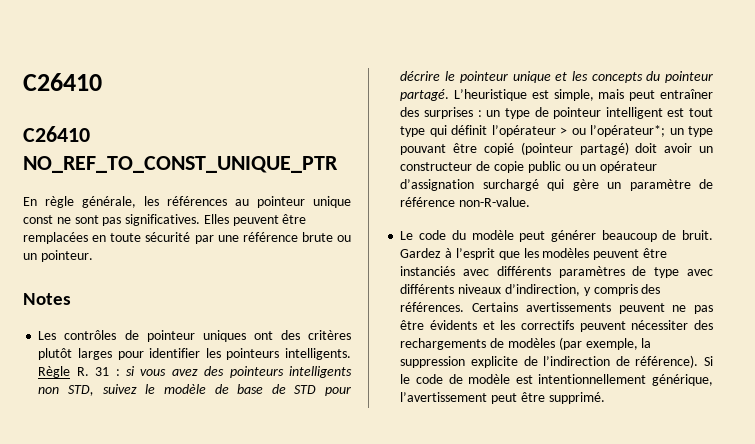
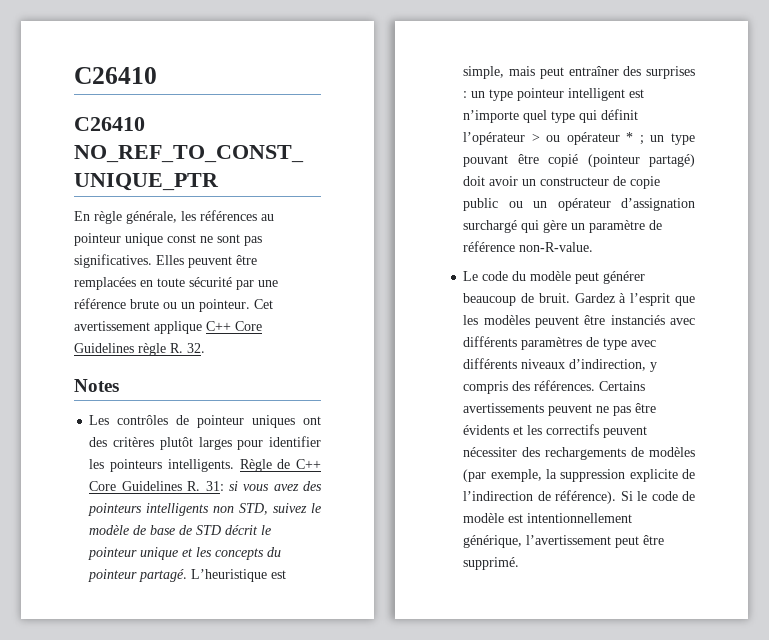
+ Cet avertissement applique C++ Core Guidelines règle R. 32.
- Règle R. 31 : si vous avez des pointeurs intelligents non STD, suivez le modèle de base de STD pour décrire le pointeur unique et les concepts du pointeur partagé.
+ Règle de C++ Core Guidelines R. 31: si vous avez des pointeurs intelligents non STD, suivez le modèle de base de STD décrit le pointeur unique et les concepts du pointeur partagé.
- L’heuristique est simple, mais peut entraîner des surprises : un type de pointeur intelligent est tout type qui définit l’opérateur > ou l’opérateur*; un type pouvant être copié (pointeur partagé) doit avoir un constructeur de copie public ou un opérateur d’assignation surchargé qui gère un paramètre de référence non-R-value.
+ L’heuristique est simple, mais peut entraîner des surprises : un type pointeur intelligent est n’importe quel type qui définit l’opérateur > ou opérateur * ; un type pouvant être copié (pointeur partagé) doit avoir un constructeur de copie public ou un opérateur d’assignation surchargé qui gère un paramètre de référence non-R-value.

